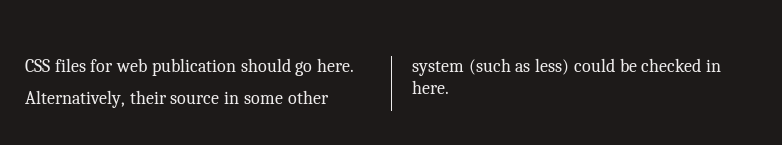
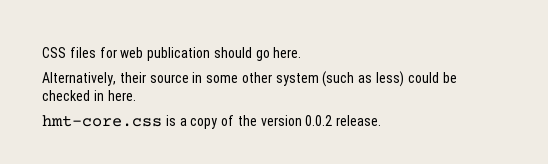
+ hmt-core.css is a copy of the version 0.0.2 release.

